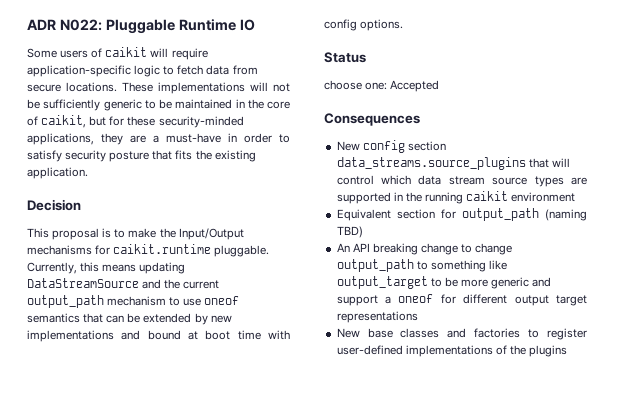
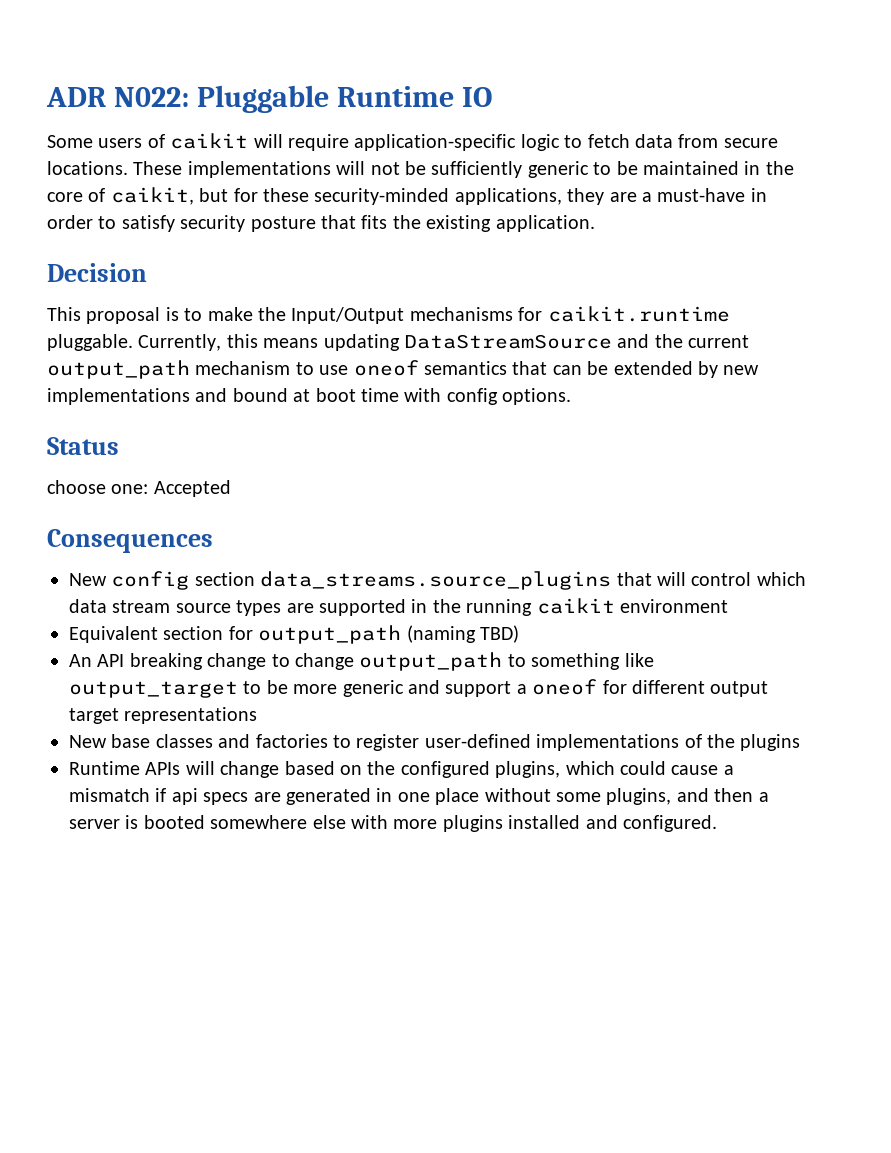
+ Runtime APIs will change based on the configured plugins, which could cause a mismatch if api specs are generated in one place without some plugins, and then a server is booted somewhere else with more plugins installed and configured.

